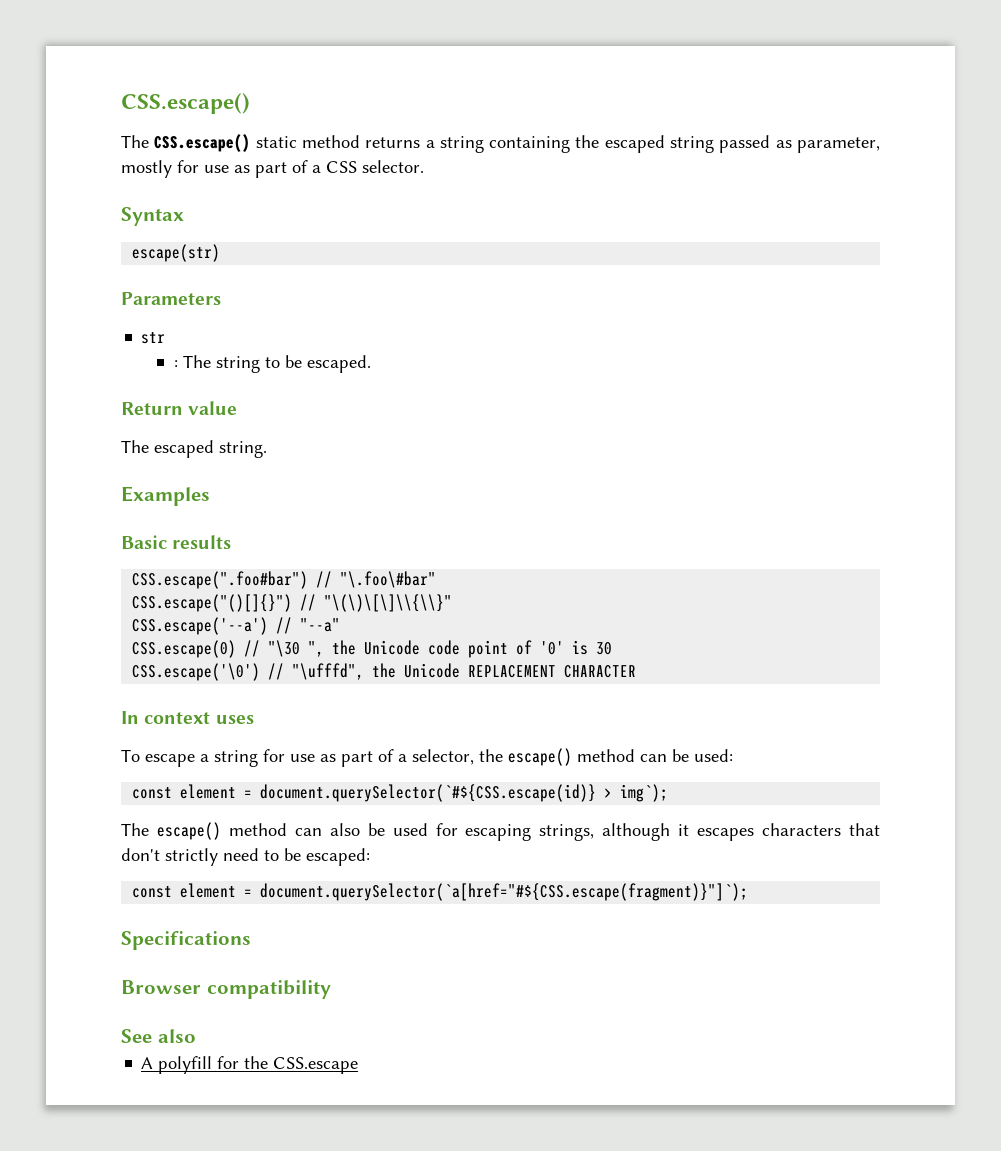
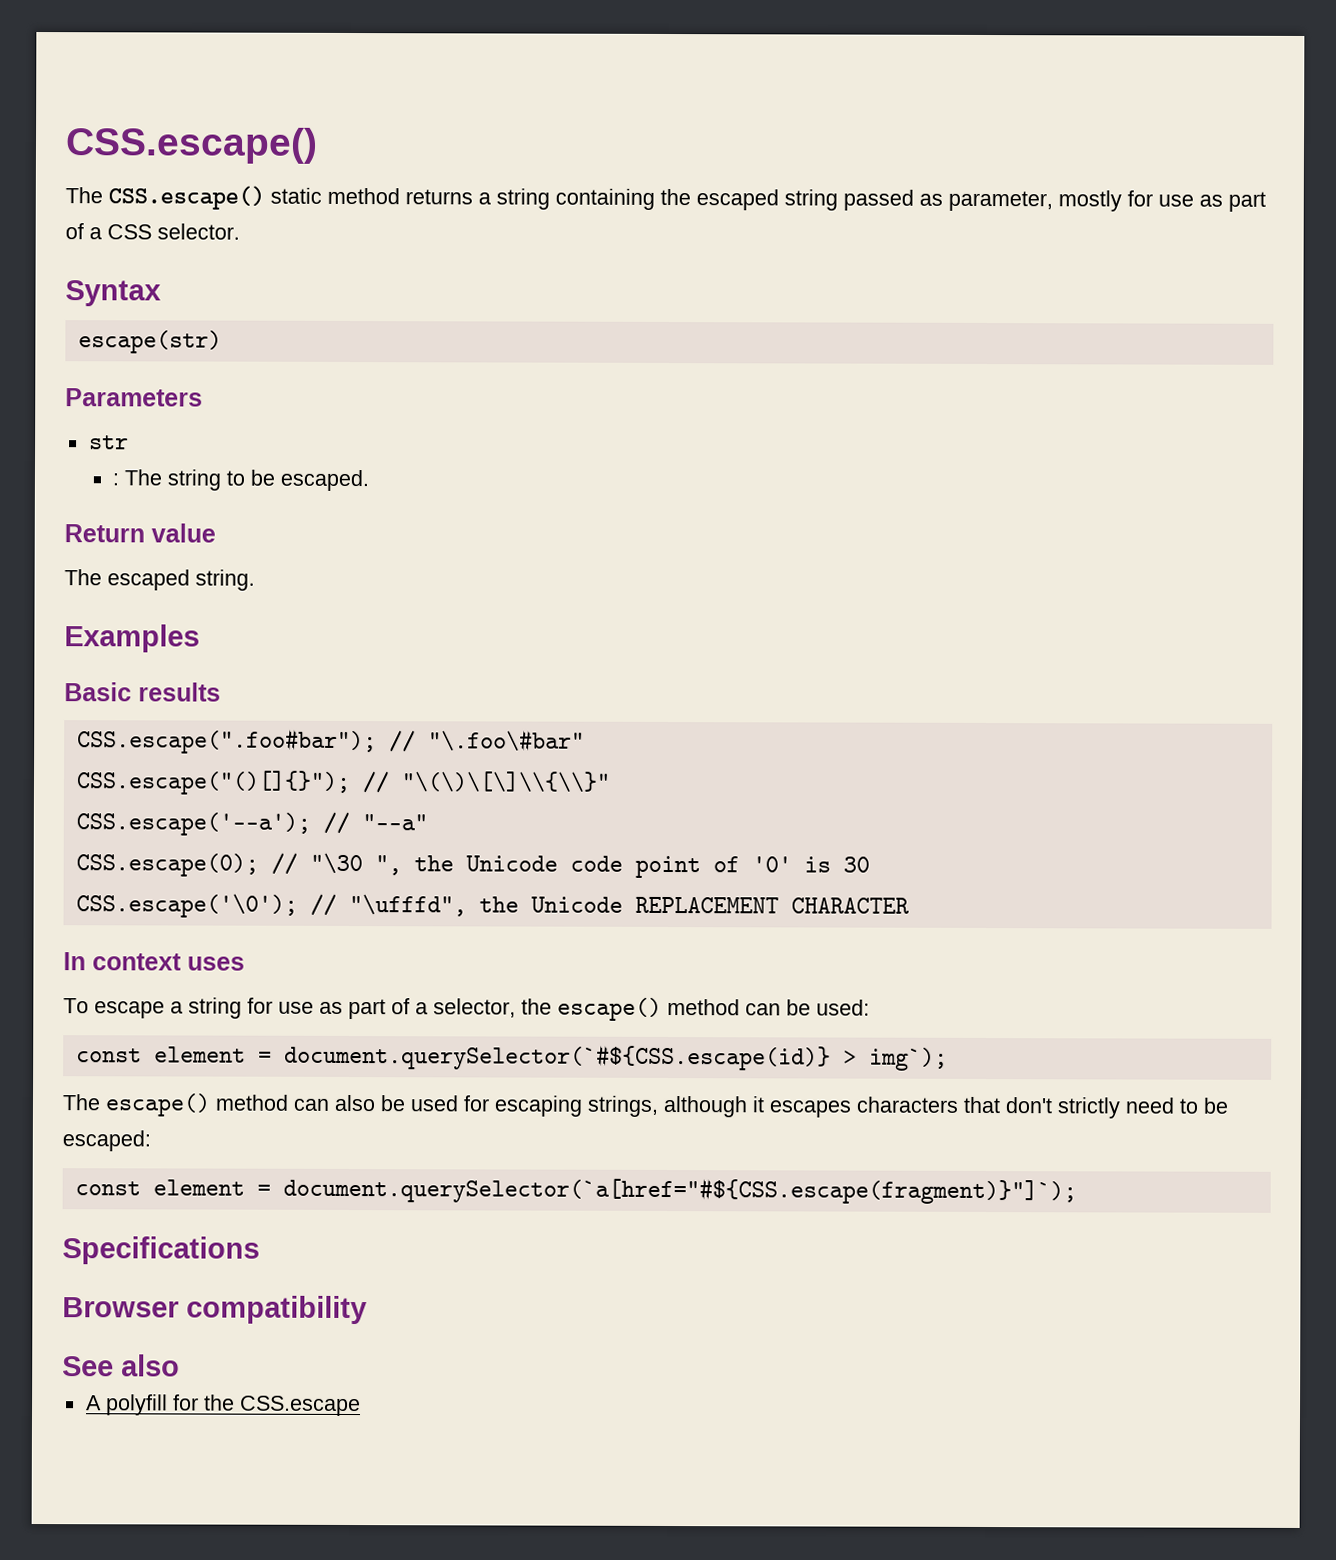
- CSS.escape(".foo#bar") // "\.foo\#bar"
+ CSS.escape(".foo#bar"); // "\.foo\#bar"
- CSS.escape("()[]{}") // "\(\)\[\]\\{\\}"
+ CSS.escape("()[]{}"); // "\(\)\[\]\\{\\}"
- CSS.escape('--a') // "--a"
+ CSS.escape('--a'); // "--a"
- CSS.escape(0) // "\30 ", the Unicode code point of '0' is 30
+ CSS.escape(0); // "\30 ", the Unicode code point of '0' is 30
- CSS.escape('\0') // "\ufffd", the Unicode REPLACEMENT CHARACTER
+ CSS.escape('\0'); // "\ufffd", the Unicode REPLACEMENT CHARACTER

